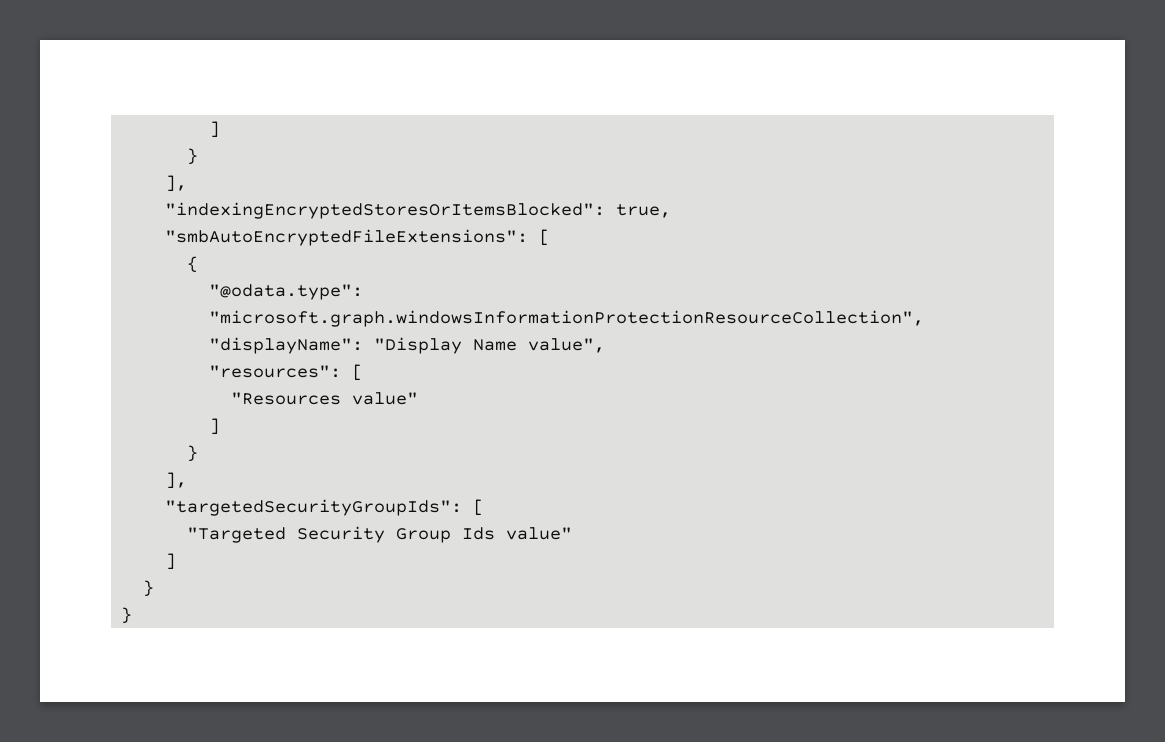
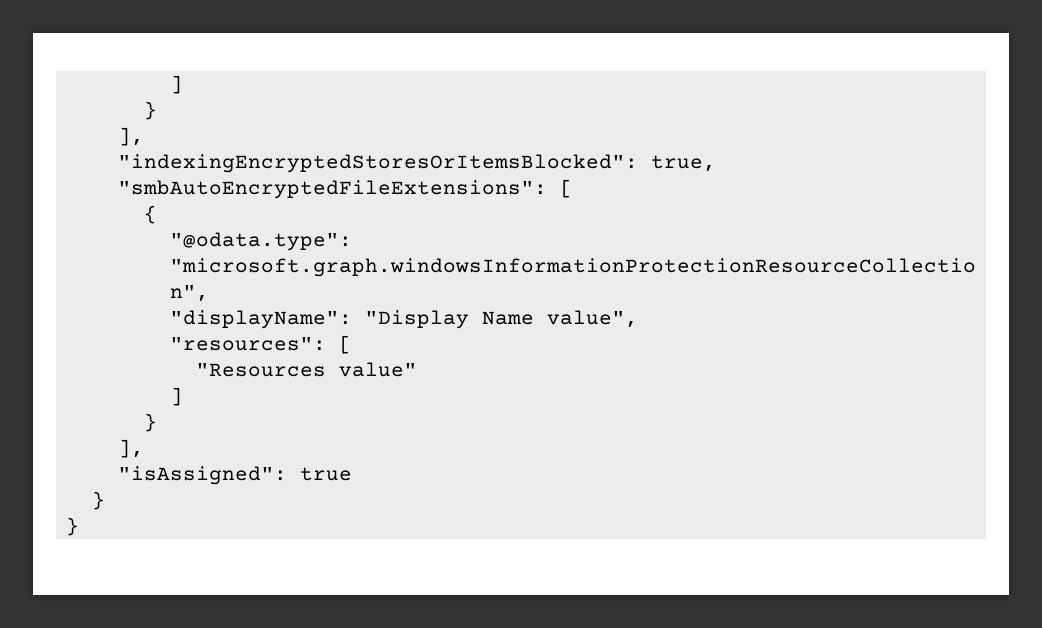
- "targetedSecurityGroupIds": [
- "Targeted Security Group Ids value"
- ]
+ "isAssigned": true

